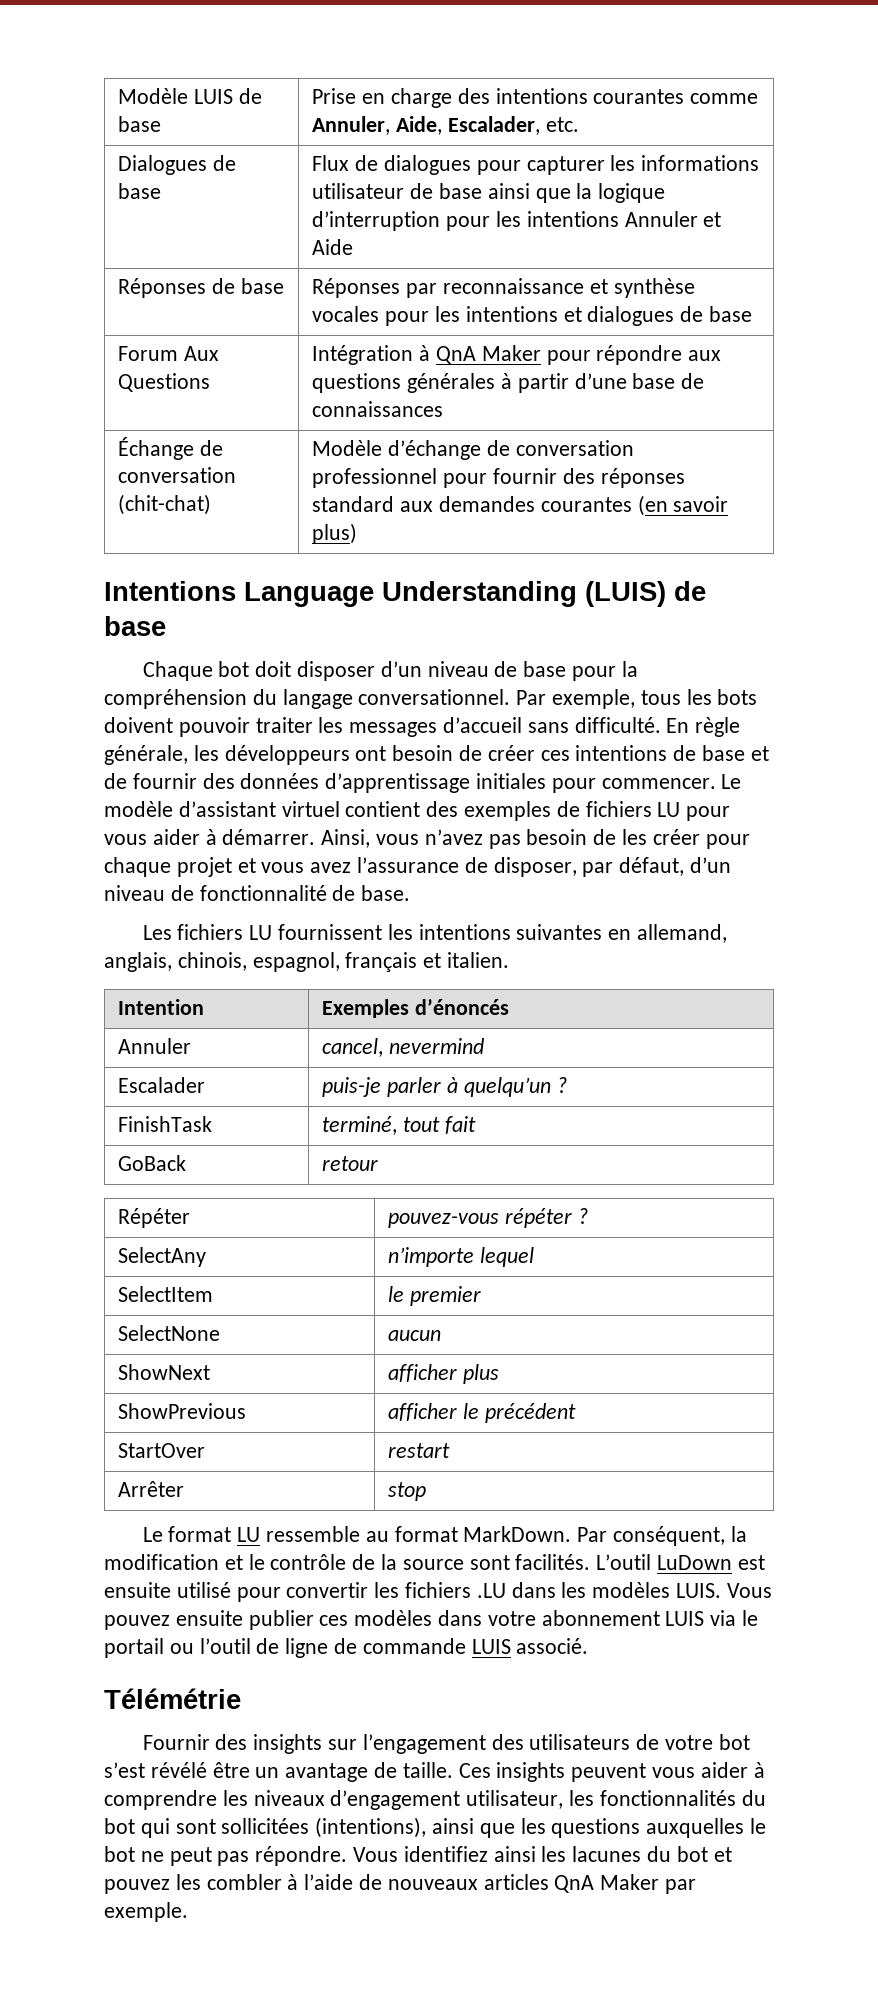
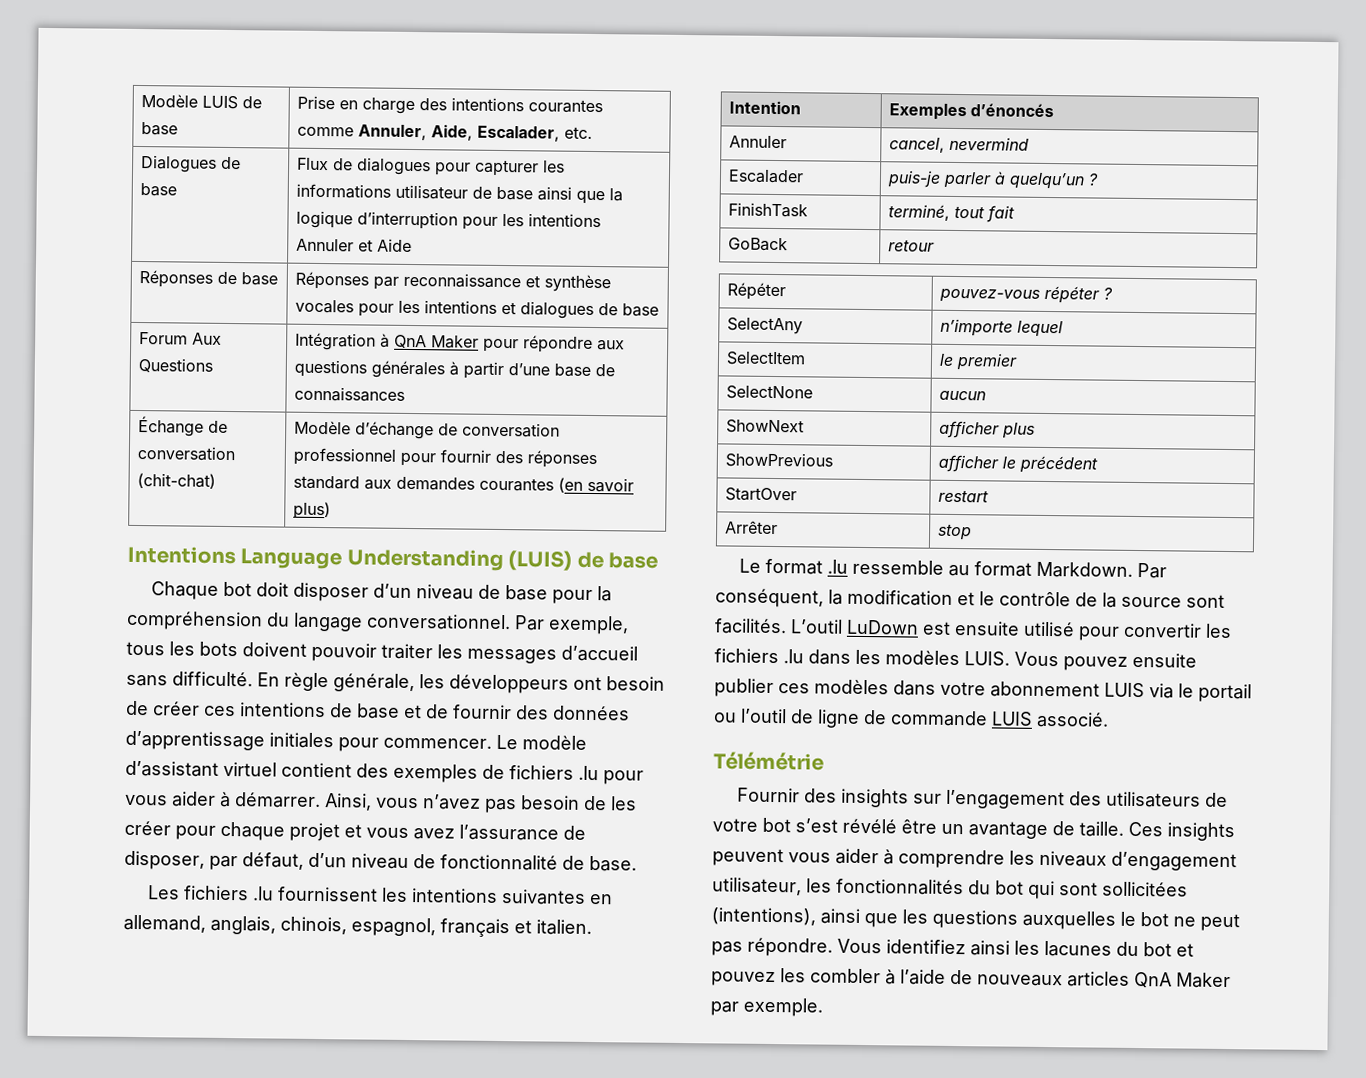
- Le modèle d’assistant virtuel contient des exemples de fichiers LU pour vous aider à démarrer.
+ Le modèle d’assistant virtuel contient des exemples de fichiers .lu pour vous aider à démarrer.
- Les fichiers LU fournissent les intentions suivantes en allemand, anglais, chinois, espagnol, français et italien.
+ Les fichiers .lu fournissent les intentions suivantes en allemand, anglais, chinois, espagnol, français et italien.
- Le format LU ressemble au format MarkDown.
+ Le format .lu ressemble au format Markdown.
- L’outil LuDown est ensuite utilisé pour convertir les fichiers .LU dans les modèles LUIS.
+ L’outil LuDown est ensuite utilisé pour convertir les fichiers .lu dans les modèles LUIS.

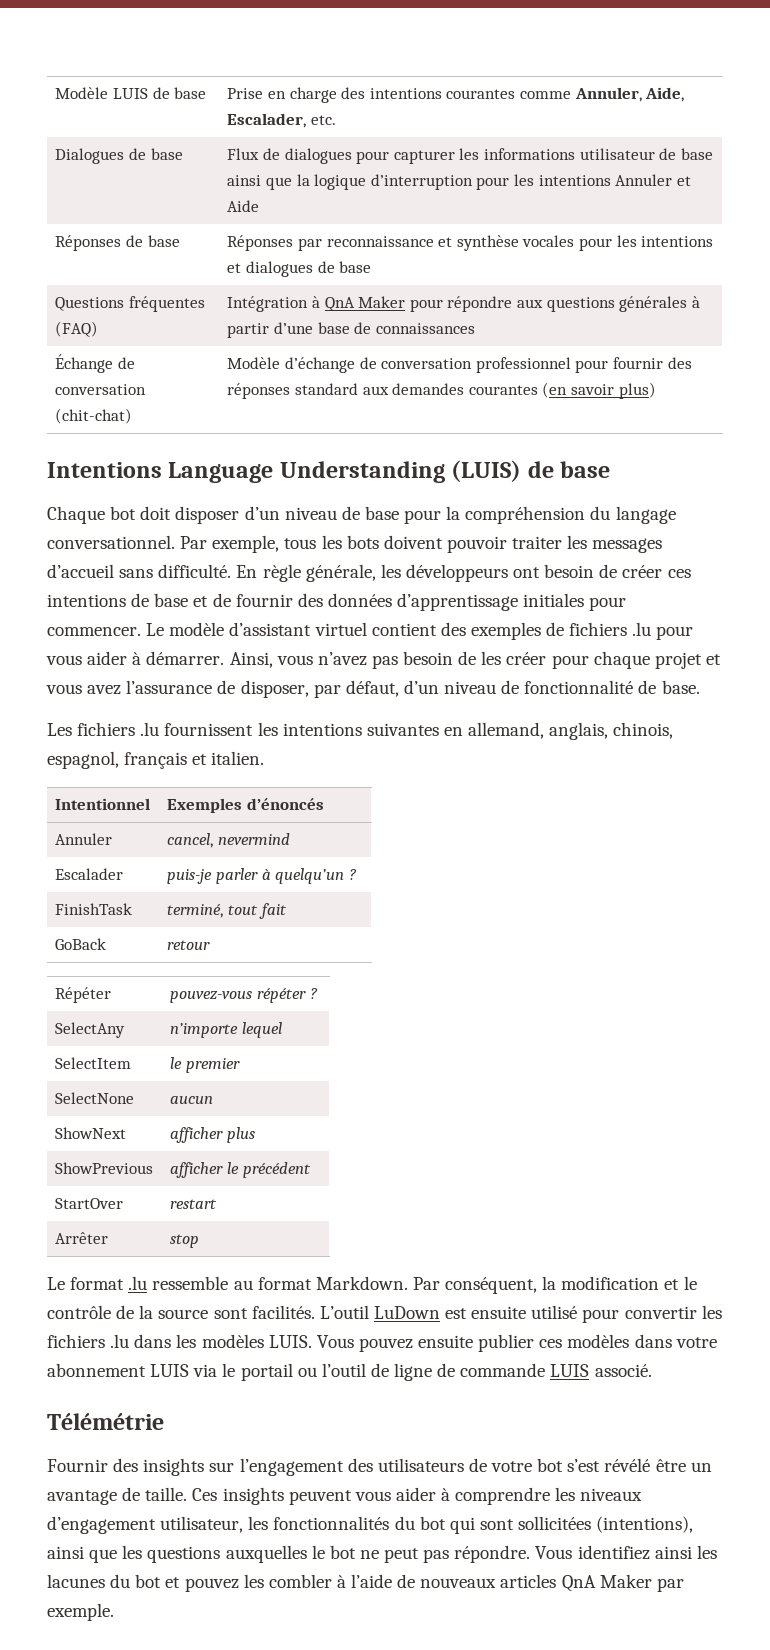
- Forum Aux Questions | Intégration à QnA Maker pour répondre aux questions générales à partir d’une base de connaissances
+ Questions fréquentes (FAQ) | Intégration à QnA Maker pour répondre aux questions générales à partir d’une base de connaissances
- Intention | Exemples d’énoncés
+ Intentionnel | Exemples d’énoncés

